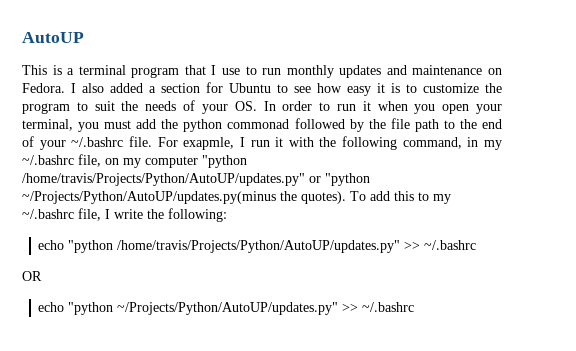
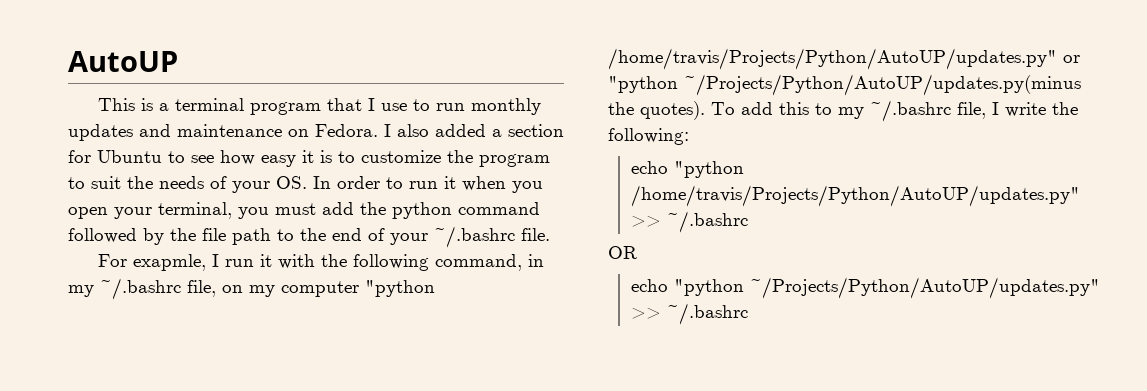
- I also added a section for Ubuntu to see how easy it is to customize the program to suit the needs of your OS. In order to run it when you open your terminal, you must add the python commonad followed by the file path to the end of your ~/.bashrc file. For exapmle, I run it with the following command, in my ~/.bashrc file, on my computer "python /home/travis/Projects/Python/AutoUP/updates.py" or "python ~/Projects/Python/AutoUP/updates.py(minus the quotes).
+ I also added a section for Ubuntu to see how easy it is to customize the program to suit the needs of your OS. In order to run it when you open your terminal, you must add the python command followed by the file path to the end of your ~/.bashrc file.
+ For exapmle, I run it with the following command, in my ~/.bashrc file, on my computer "python /home/travis/Projects/Python/AutoUP/updates.py" or "python ~/Projects/Python/AutoUP/updates.py(minus the quotes).

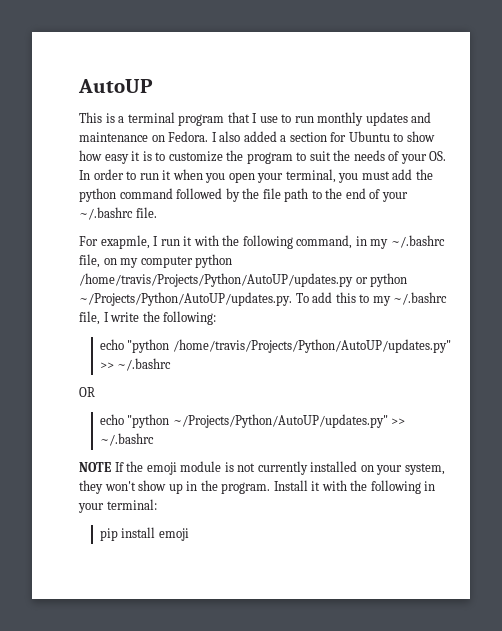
- I also added a section for Ubuntu to see how easy it is to customize the program to suit the needs of your OS. In order to run it when you open your terminal, you must add the python command followed by the file path to the end of your ~/.bashrc file.
+ I also added a section for Ubuntu to show how easy it is to customize the program to suit the needs of your OS. In order to run it when you open your terminal, you must add the python command followed by the file path to the end of your ~/.bashrc file.
- For exapmle, I run it with the following command, in my ~/.bashrc file, on my computer "python /home/travis/Projects/Python/AutoUP/updates.py" or "python ~/Projects/Python/AutoUP/updates.py(minus the quotes). To add this to my ~/.bashrc file, I write the following:
+ For exapmle, I run it with the following command, in my ~/.bashrc file, on my computer python /home/travis/Projects/Python/AutoUP/updates.py or python ~/Projects/Python/AutoUP/updates.py. To add this to my ~/.bashrc file, I write the following:
+ NOTE If the emoji module is not currently installed on your system, they won't show up in the program. Install it with the following in your terminal:
+ pip install emoji

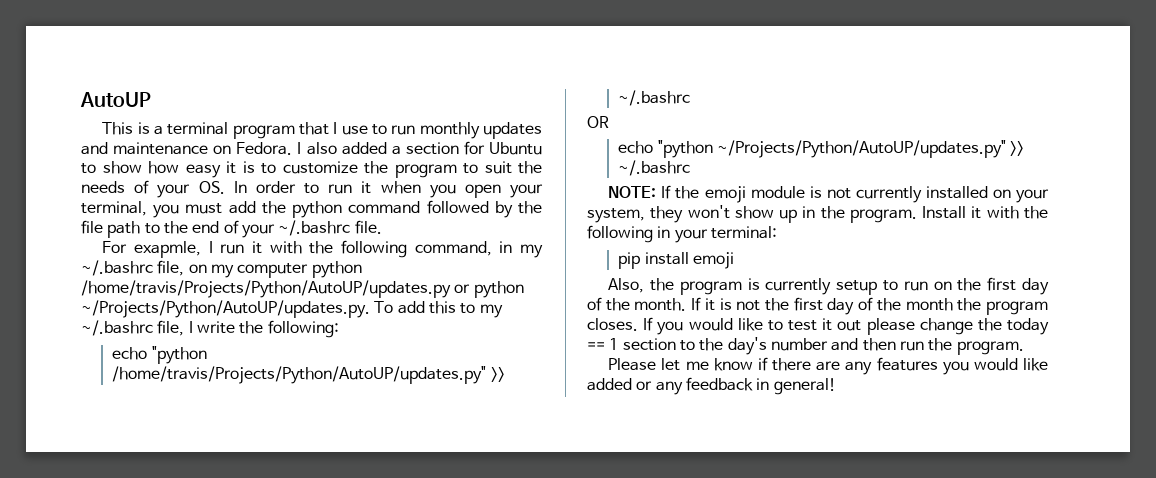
- NOTE If the emoji module is not currently installed on your system, they won't show up in the program.
+ NOTE: If the emoji module is not currently installed on your system, they won't show up in the program.
+ Also, the program is currently setup to run on the first day of the month. If it is not the first day of the month the program closes. If you would like to test it out please change the today == 1 section to the day's number and then run the program.
+ Please let me know if there are any features you would like added or any feedback in general!

